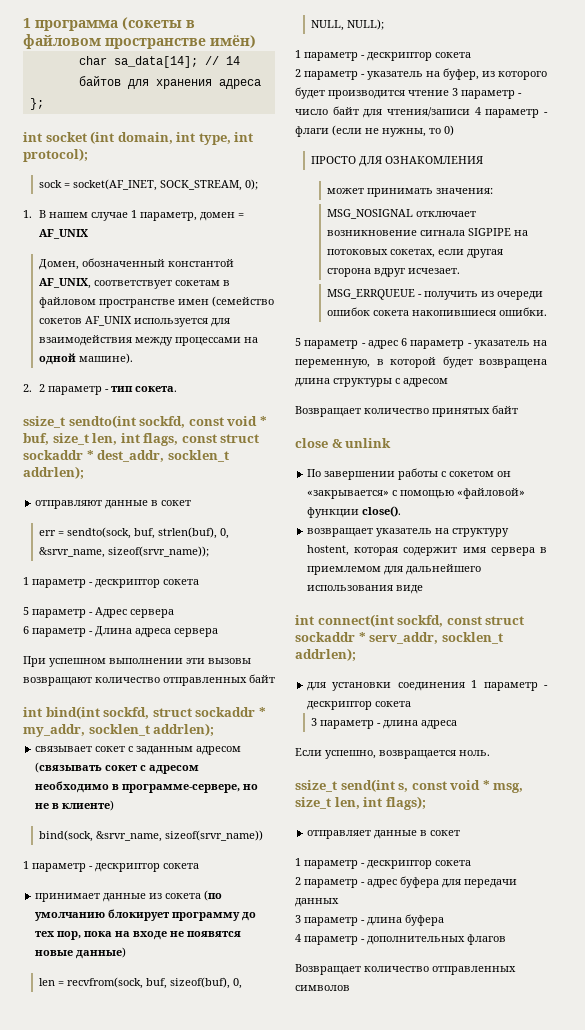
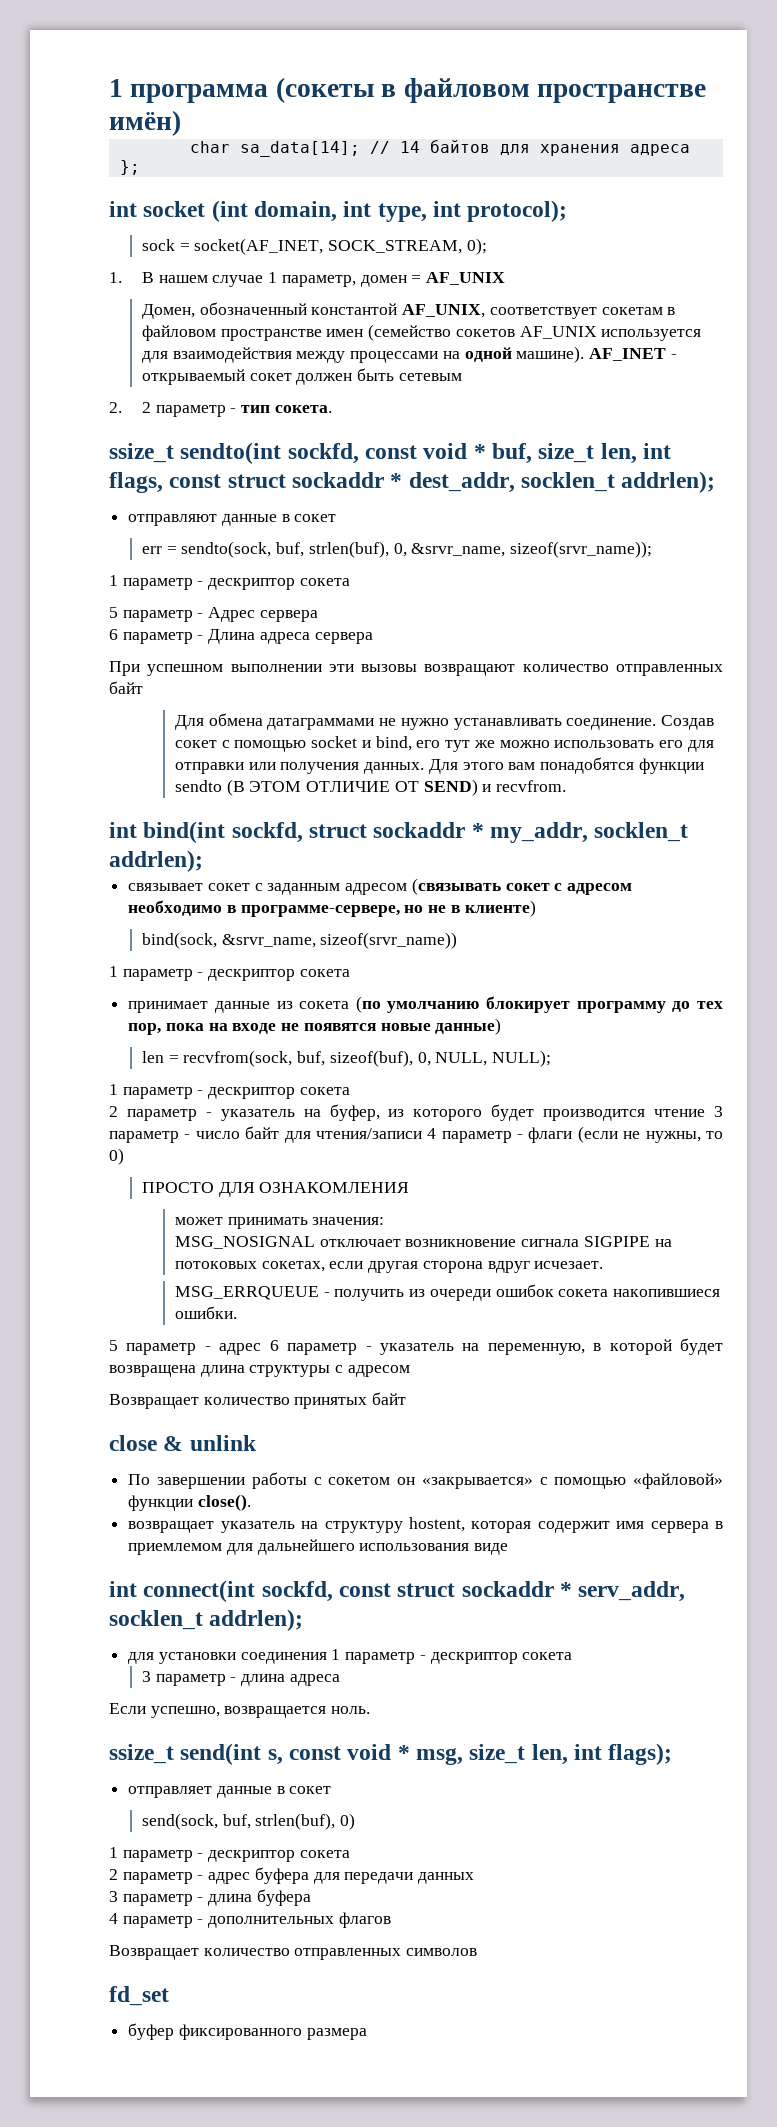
+ AF_INET - открываемый сокет должен быть сетевым
+ Для обмена датаграммами не нужно устанавливать соединение. Создав сокет с помощью socket и bind, его тут же можно использовать его для отправки или получения данных. Для этого вам понадобятся функции sendto (В ЭТОМ ОТЛИЧИЕ ОТ SEND) и recvfrom.
+ send(sock, buf, strlen(buf), 0)
+ fd_set
+ буфер фиксированного размера

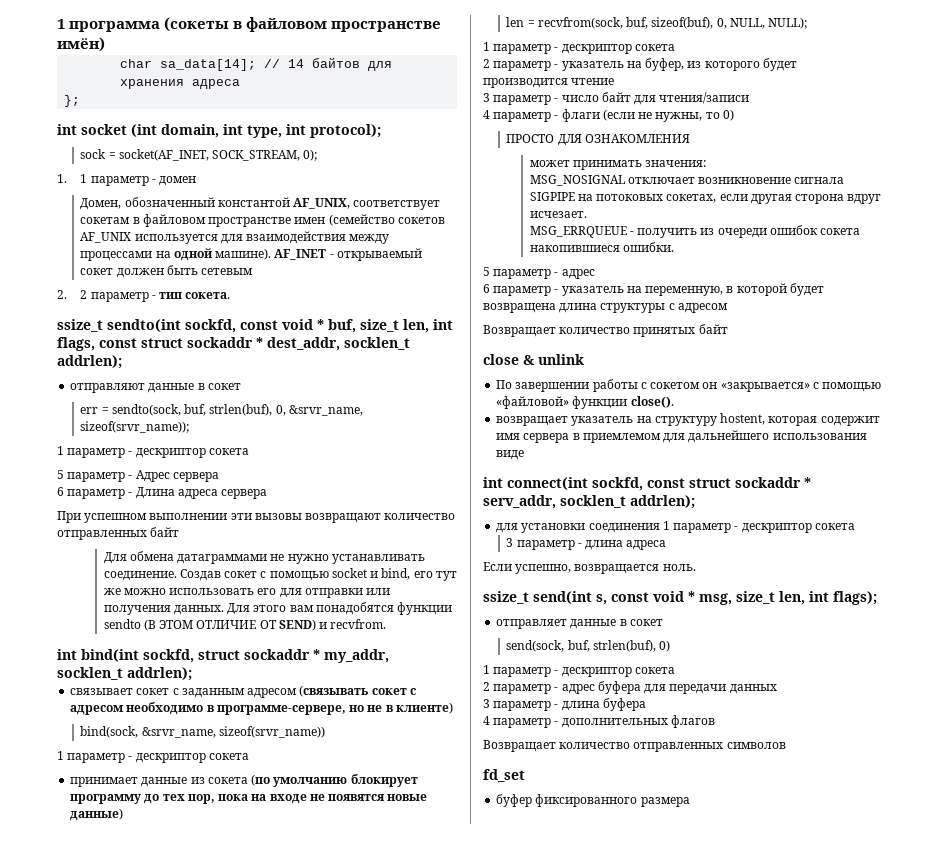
- 1. В нашем случае 1 параметр, домен = AF_UNIX
+ 1. 1 параметр - домен
- 2 параметр - указатель на буфер, из которого будет производится чтение 3 параметр - число байт для чтения/записи 4 параметр - флаги (если не нужны, то 0)
+ 2 параметр - указатель на буфер, из которого будет производится чтение
+ 3 параметр - число байт для чтения/записи
+ 4 параметр - флаги (если не нужны, то 0)
- 5 параметр - адрес 6 параметр - указатель на переменную, в которой будет возвращена длина структуры с адресом
+ 5 параметр - адрес
+ 6 параметр - указатель на переменную, в которой будет возвращена длина структуры с адресом

